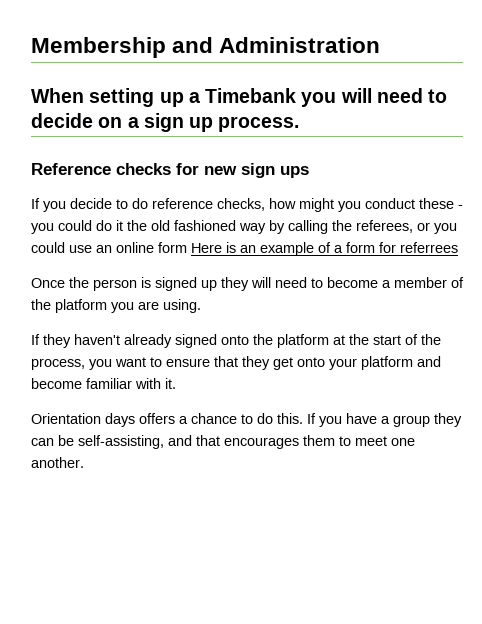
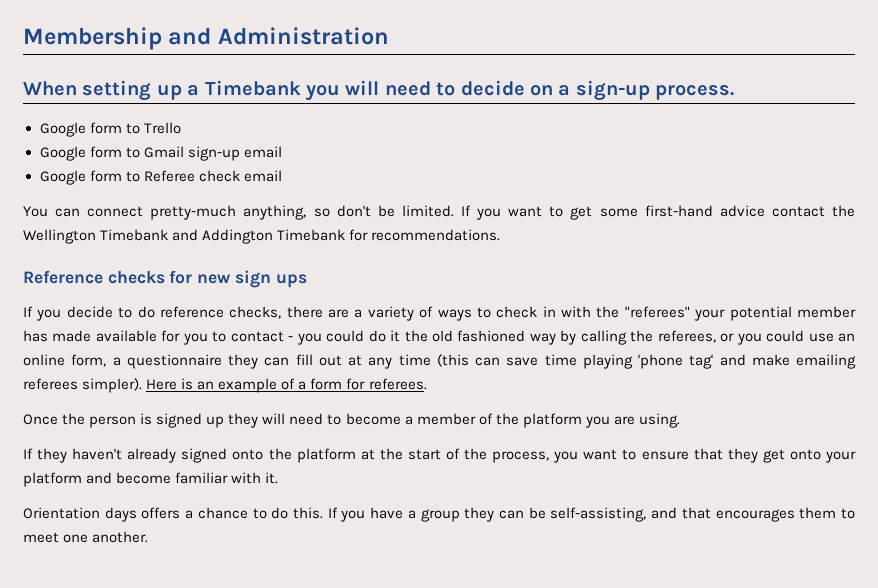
- When setting up a Timebank you will need to decide on a sign up process.
+ When setting up a Timebank you will need to decide on a sign-up process.
+ Google form to Trello
+ Google form to Gmail sign-up email
+ Google form to Referee check email
+ You can connect pretty-much anything, so don't be limited. If you want to get some first-hand advice contact the Wellington Timebank and Addington Timebank for recommendations.
- If you decide to do reference checks, how might you conduct these - you could do it the old fashioned way by calling the referees, or you could use an online form Here is an example of a form for referrees
+ If you decide to do reference checks, there are a variety of ways to check in with the "referees" your potential member has made available for you to contact - you could do it the old fashioned way by calling the referees, or you could use an online form, a questionnaire they can fill out at any time (this can save time playing 'phone tag' and make emailing referees simpler). Here is an example of a form for referees.

